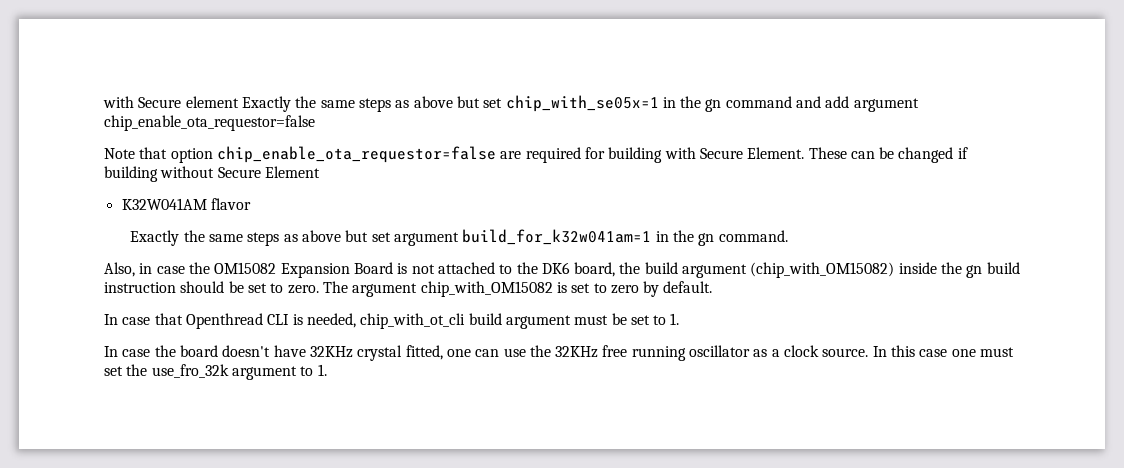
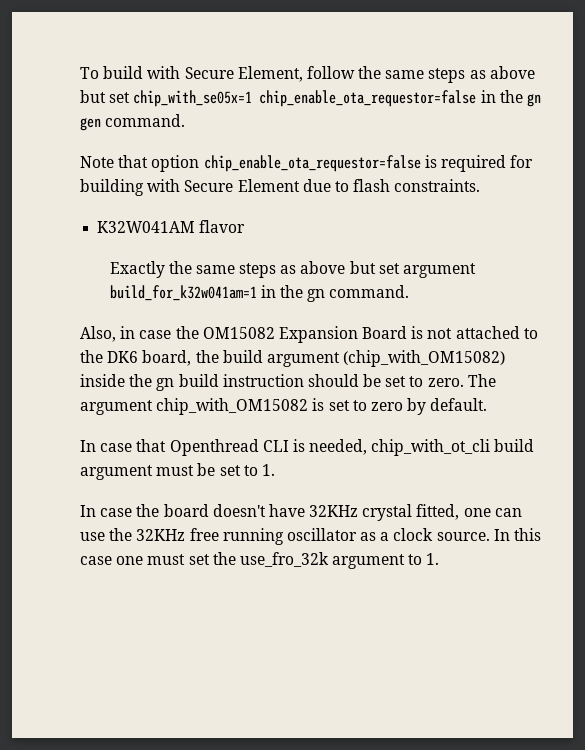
- with Secure element Exactly the same steps as above but set chip_with_se05x=1 in the gn command and add argument chip_enable_ota_requestor=false
+ To build with Secure Element, follow the same steps as above but set chip_with_se05x=1 chip_enable_ota_requestor=false in the gn gen command.
- Note that option chip_enable_ota_requestor=false are required for building with Secure Element. These can be changed if building without Secure Element
+ Note that option chip_enable_ota_requestor=false is required for building with Secure Element due to flash constraints.

